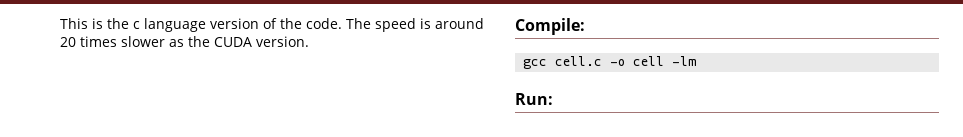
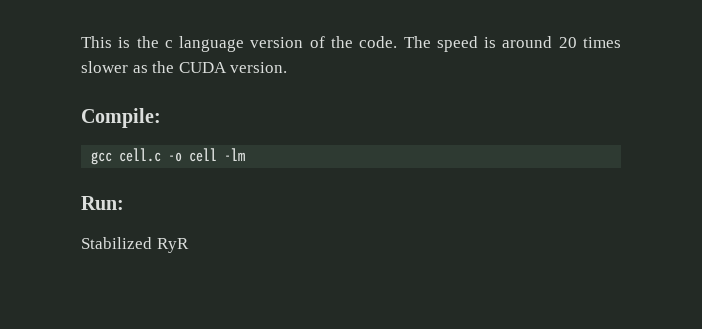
+ Stabilized RyR

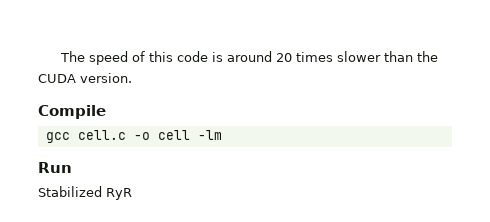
- This is the c language version of the code. The speed is around 20 times slower as the CUDA version.
+ The speed of this code is around 20 times slower than the CUDA version.
- Compile:
+ Compile
- Run:
+ Run

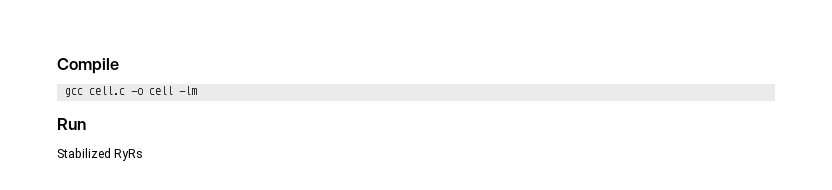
- The speed of this code is around 20 times slower than the CUDA version.
- Stabilized RyR
+ Stabilized RyRs

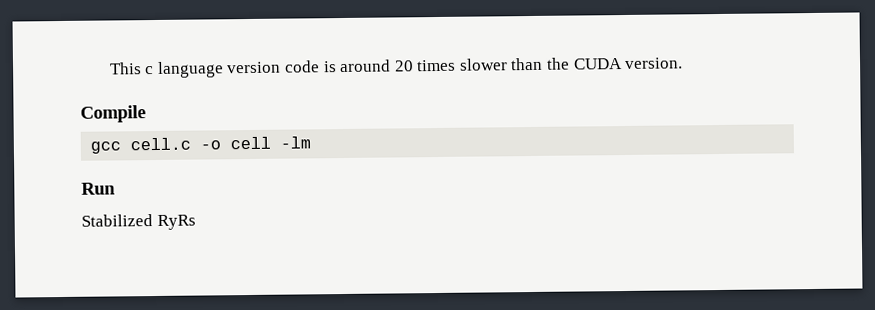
+ This c language version code is around 20 times slower than the CUDA version.

